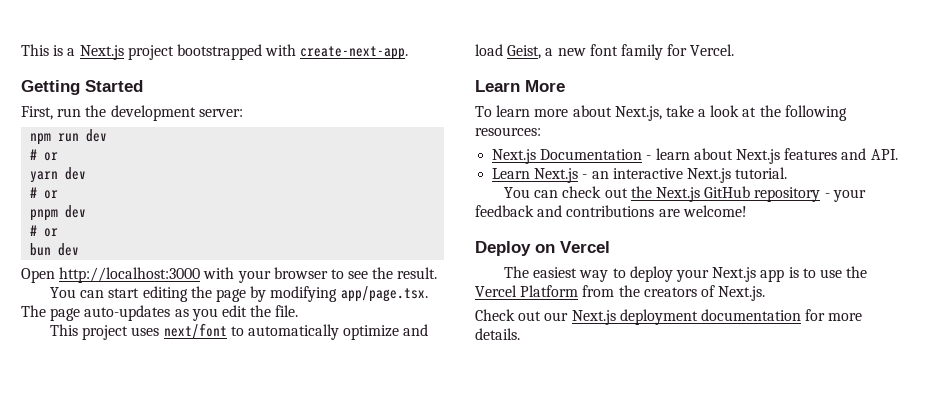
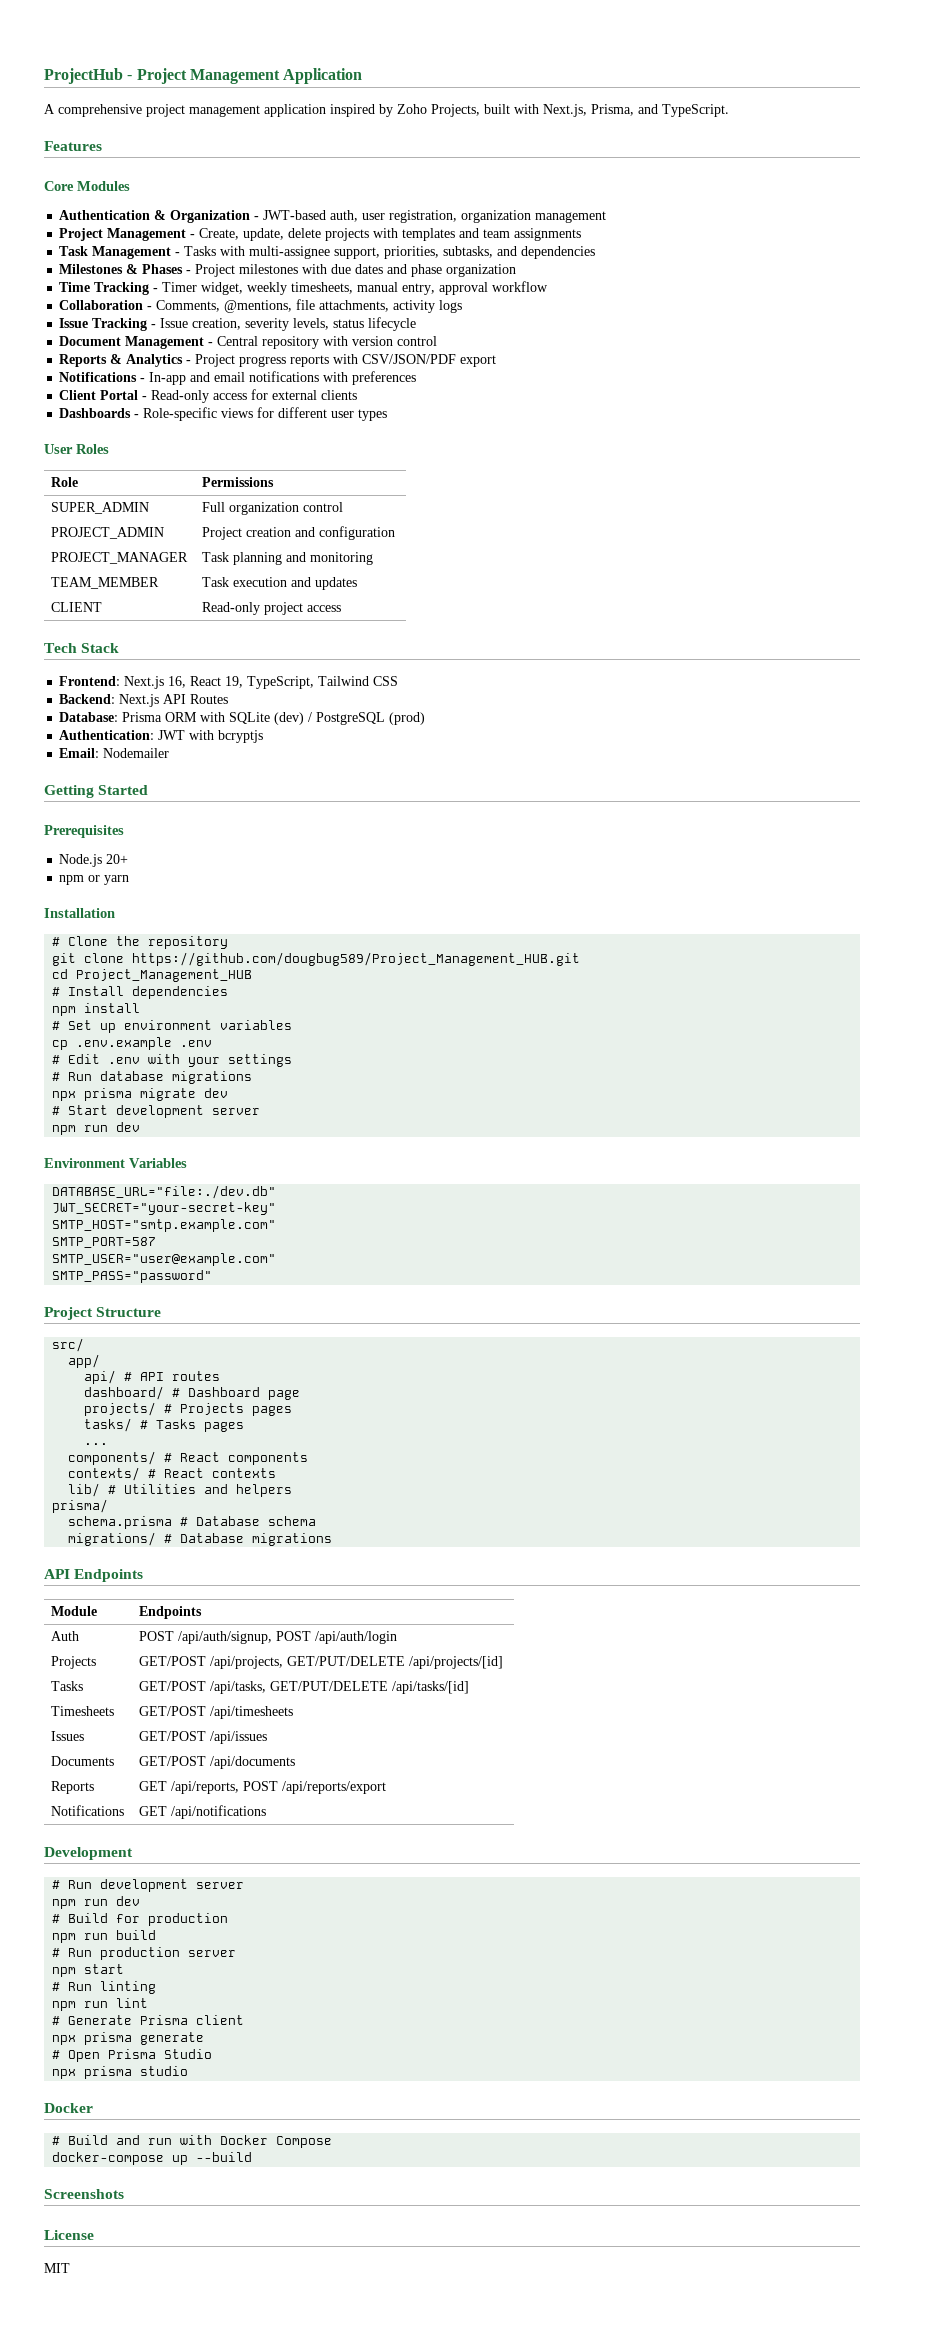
- This is a Next.js project bootstrapped with create-next-app.
+ ProjectHub - Project Management Application
+ A comprehensive project management application inspired by Zoho Projects, built with Next.js, Prisma, and TypeScript.
+ Features
+ Core Modules
+ Authentication & Organization - JWT-based auth, user registration, organization management
+ Project Management - Create, update, delete projects with templates and team assignments
+ Task Management - Tasks with multi-assignee support, priorities, subtasks, and dependencies
+ Milestones & Phases - Project milestones with due dates and phase organization
+ Time Tracking - Timer widget, weekly timesheets, manual entry, approval workflow
+ Collaboration - Comments, @mentions, file attachments, activity logs
+ Issue Tracking - Issue creation, severity levels, status lifecycle
+ Document Management - Central repository with version control
+ Reports & Analytics - Project progress reports with CSV/JSON/PDF export
+ Notifications - In-app and email notifications with preferences
+ Client Portal - Read-only access for external clients
+ Dashboards - Role-specific views for different user types
+ User Roles
+ Role | Permissions
+ SUPER_ADMIN | Full organization control
+ PROJECT_ADMIN | Project creation and configuration
+ PROJECT_MANAGER | Task planning and monitoring
+ TEAM_MEMBER | Task execution and updates
+ CLIENT | Read-only project access
+ Tech Stack
+ Frontend: Next.js 16, React 19, TypeScript, Tailwind CSS
+ Backend: Next.js API Routes
+ Database: Prisma ORM with SQLite (dev) / PostgreSQL (prod)
+ Authentication: JWT with bcryptjs
+ Email: Nodemailer
  Getting Started
- First, run the development server:
+ Prerequisites
+ Node.js 20+
+ npm or yarn
+ Installation
+ # Clone the repository
+ git clone https://github.com/dougbug589/Project_Management_HUB.git
+ cd Project_Management_HUB
+ # Install dependencies
+ npm install
+ # Set up environment variables
+ cp .env.example .env
+ # Edit .env with your settings
+ # Run database migrations
+ npx prisma migrate dev
+ # Start development server
  npm run dev
- # or
- yarn dev
- # or
- pnpm dev
- # or
- bun dev
- Open http://localhost:3000 with your browser to see the result.
- You can start editing the page by modifying app/page.tsx. The page auto-updates as you edit the file.
- This project uses next/font to automatically optimize and load Geist, a new font family for Vercel.
- Learn More
- To learn more about Next.js, take a look at the following resources:
- Next.js Documentation - learn about Next.js features and API.
- Learn Next.js - an interactive Next.js tutorial.
- You can check out the Next.js GitHub repository - your feedback and contributions are welcome!
- Deploy on Vercel
- The easiest way to deploy your Next.js app is to use the Vercel Platform from the creators of Next.js.
- Check out our Next.js deployment documentation for more details.
+ Environment Variables
+ DATABASE_URL="file:./dev.db"
+ JWT_SECRET="your-secret-key"
+ SMTP_HOST="smtp.example.com"
+ SMTP_PORT=587
+ SMTP_USER="user@example.com"
+ SMTP_PASS="password"
+ Project Structure
+ src/
+ app/
+ api/ # API routes
+ dashboard/ # Dashboard page
+ projects/ # Projects pages
+ tasks/ # Tasks pages
+ ...
+ components/ # React components
+ contexts/ # React contexts
+ lib/ # Utilities and helpers
+ prisma/
+ schema.prisma # Database schema
+ migrations/ # Database migrations
+ API Endpoints
+ Module | Endpoints
+ Auth | POST /api/auth/signup, POST /api/auth/login
+ Projects | GET/POST /api/projects, GET/PUT/DELETE /api/projects/[id]
+ Tasks | GET/POST /api/tasks, GET/PUT/DELETE /api/tasks/[id]
+ Timesheets | GET/POST /api/timesheets
+ Issues | GET/POST /api/issues
+ Documents | GET/POST /api/documents
+ Reports | GET /api/reports, POST /api/reports/export
+ Notifications | GET /api/notifications
+ Development
+ # Run development server
+ npm run dev
+ # Build for production
+ npm run build
+ # Run production server
+ npm start
+ # Run linting
+ npm run lint
+ # Generate Prisma client
+ npx prisma generate
+ # Open Prisma Studio
+ npx prisma studio
+ Docker
+ # Build and run with Docker Compose
+ docker-compose up --build
+ Screenshots
+ License
+ MIT

